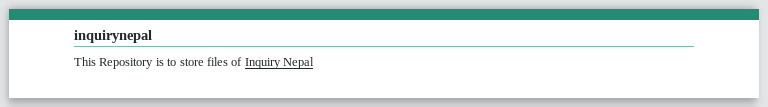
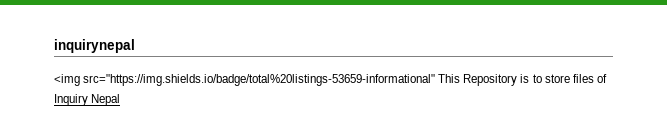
- This Repository is to store files of Inquiry Nepal
+ <img src="https://img.shields.io/badge/total%20listings-53659-informational" This Repository is to store files of Inquiry Nepal

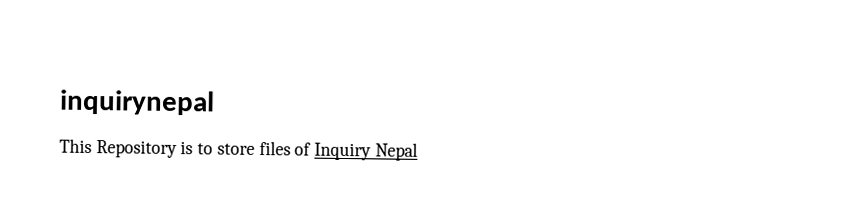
- <img src="https://img.shields.io/badge/total%20listings-53659-informational" This Repository is to store files of Inquiry Nepal
+ This Repository is to store files of Inquiry Nepal

